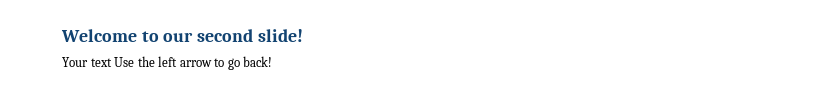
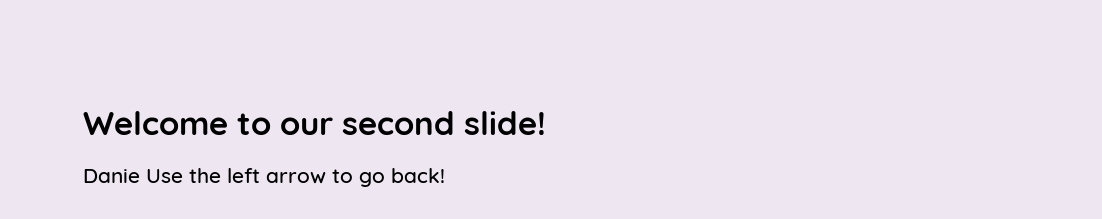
- Your text Use the left arrow to go back!
+ Danie Use the left arrow to go back!

